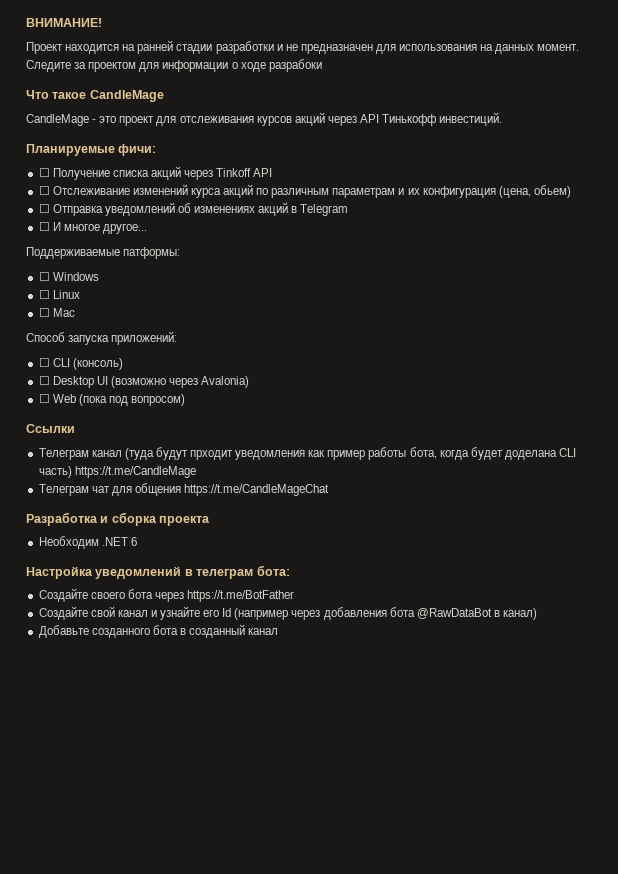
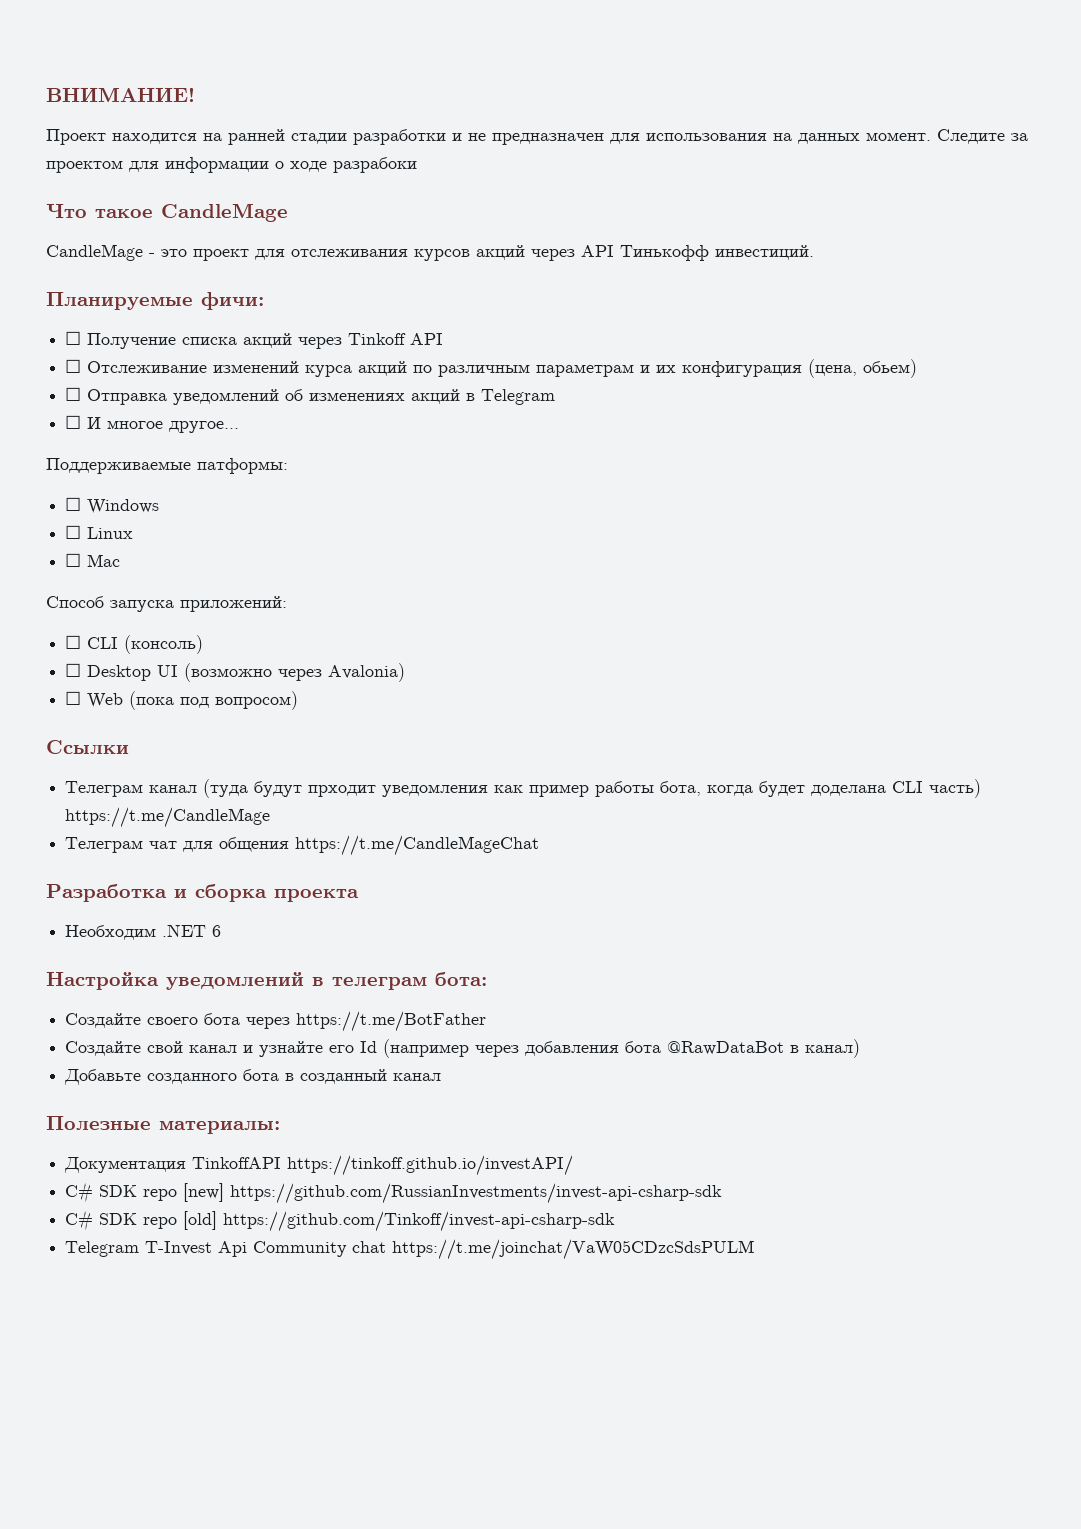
+ Полезные материалы:
+ Документация TinkoffAPI https://tinkoff.github.io/investAPI/
+ C# SDK repo [new] https://github.com/RussianInvestments/invest-api-csharp-sdk
+ C# SDK repo [old] https://github.com/Tinkoff/invest-api-csharp-sdk
+ Telegram T-Invest Api Community chat https://t.me/joinchat/VaW05CDzcSdsPULM

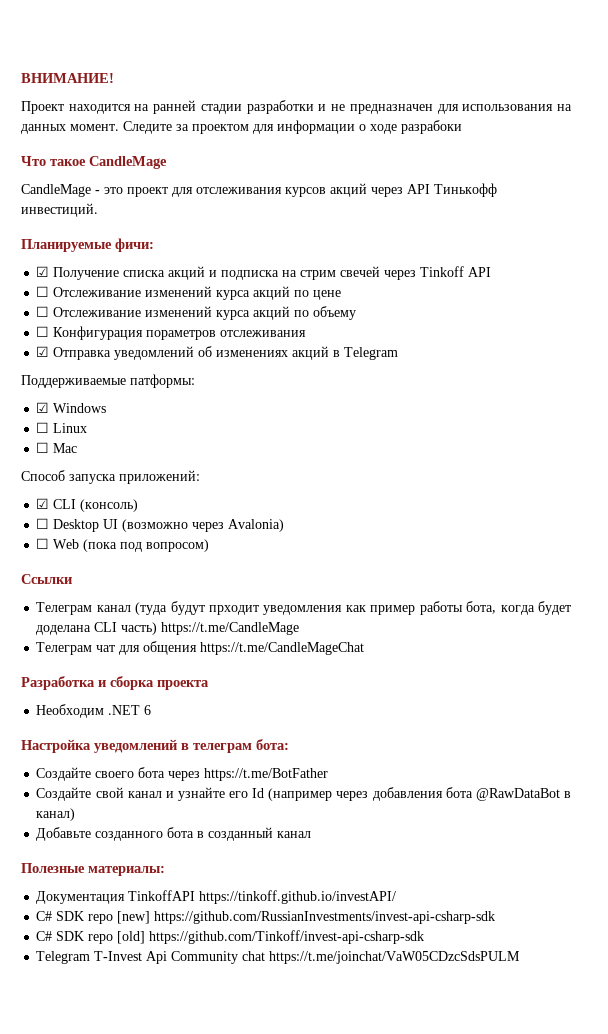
- ☐ Получение списка акций через Tinkoff API
+ ☑ Получение списка акций и подписка на стрим свечей через Tinkoff API
- ☐ Отслеживание изменений курса акций по различным параметрам и их конфигурация (цена, обьем)
- ☐ Отправка уведомлений об изменениях акций в Telegram
+ ☐ Отслеживание изменений курса акций по цене
+ ☐ Отслеживание изменений курса акций по объему
+ ☐ Конфигурация пораметров отслеживания
+ ☑ Отправка уведомлений об изменениях акций в Telegram
- ☐ И многое другое...
- ☐ Windows
+ ☑ Windows
- ☐ CLI (консоль)
+ ☑ CLI (консоль)

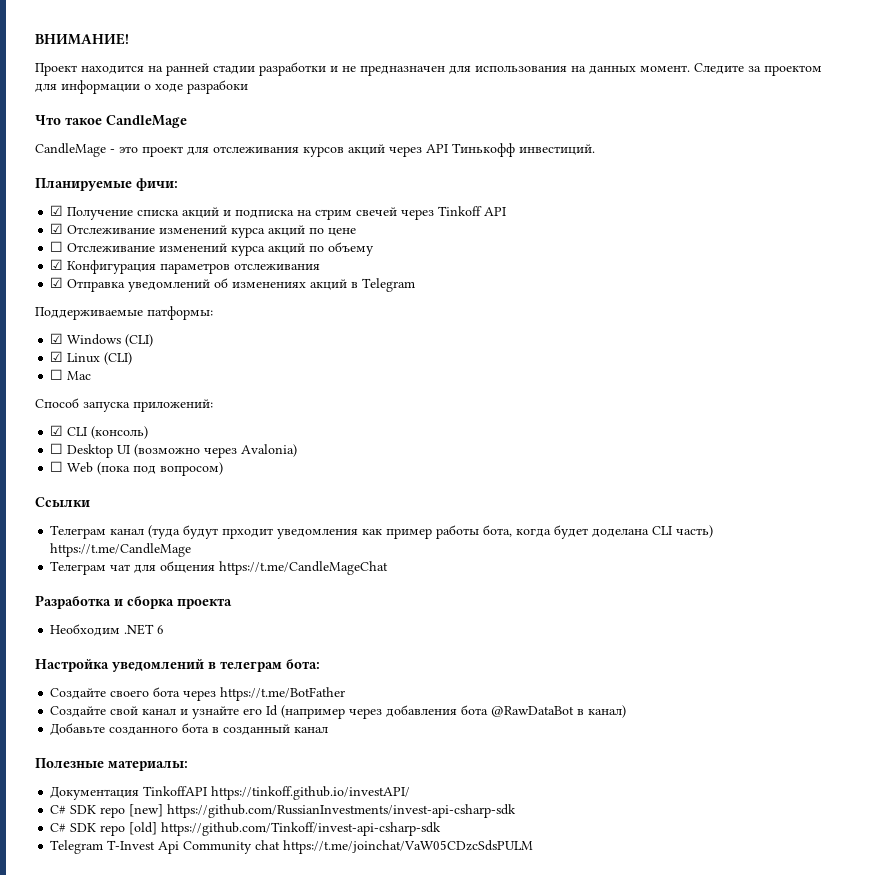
- ☐ Отслеживание изменений курса акций по цене
+ ☑ Отслеживание изменений курса акций по цене
- ☐ Конфигурация пораметров отслеживания
+ ☑ Конфигурация параметров отслеживания
- ☑ Windows
- ☐ Linux
+ ☑ Windows (CLI)
+ ☑ Linux (CLI)

